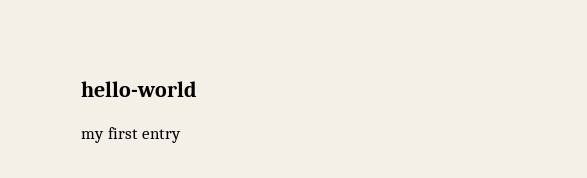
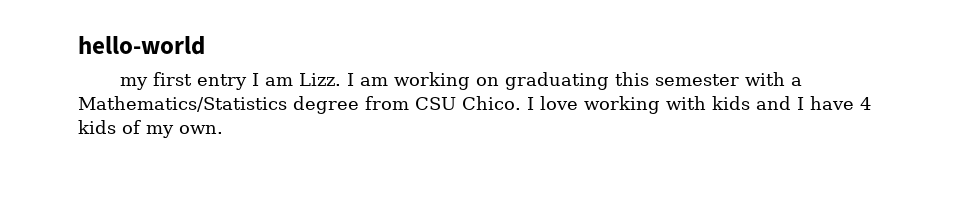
- my first entry
+ my first entry I am Lizz. I am working on graduating this semester with a Mathematics/Statistics degree from CSU Chico. I love working with kids and I have 4 kids of my own.

